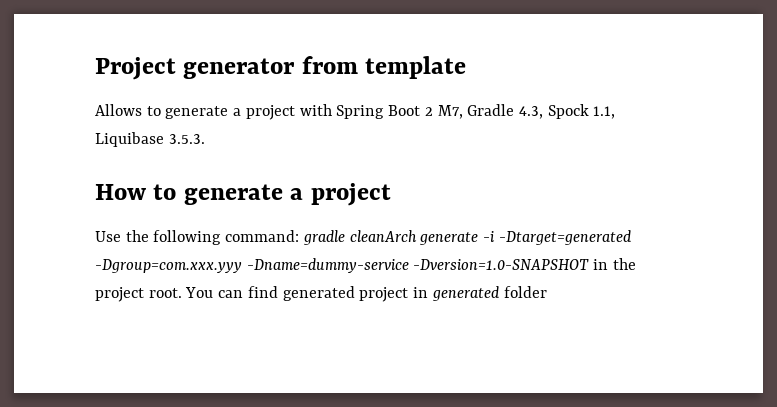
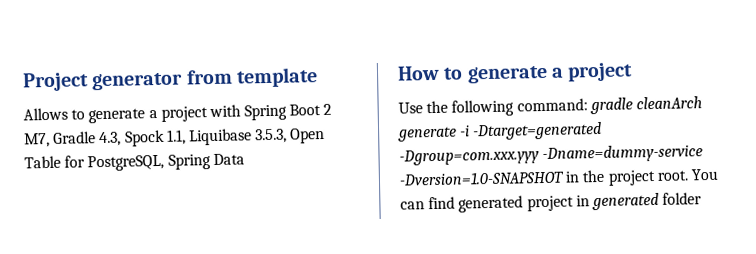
- Allows to generate a project with Spring Boot 2 M7, Gradle 4.3, Spock 1.1, Liquibase 3.5.3.
+ Allows to generate a project with Spring Boot 2 M7, Gradle 4.3, Spock 1.1, Liquibase 3.5.3, Open Table for PostgreSQL, Spring Data

